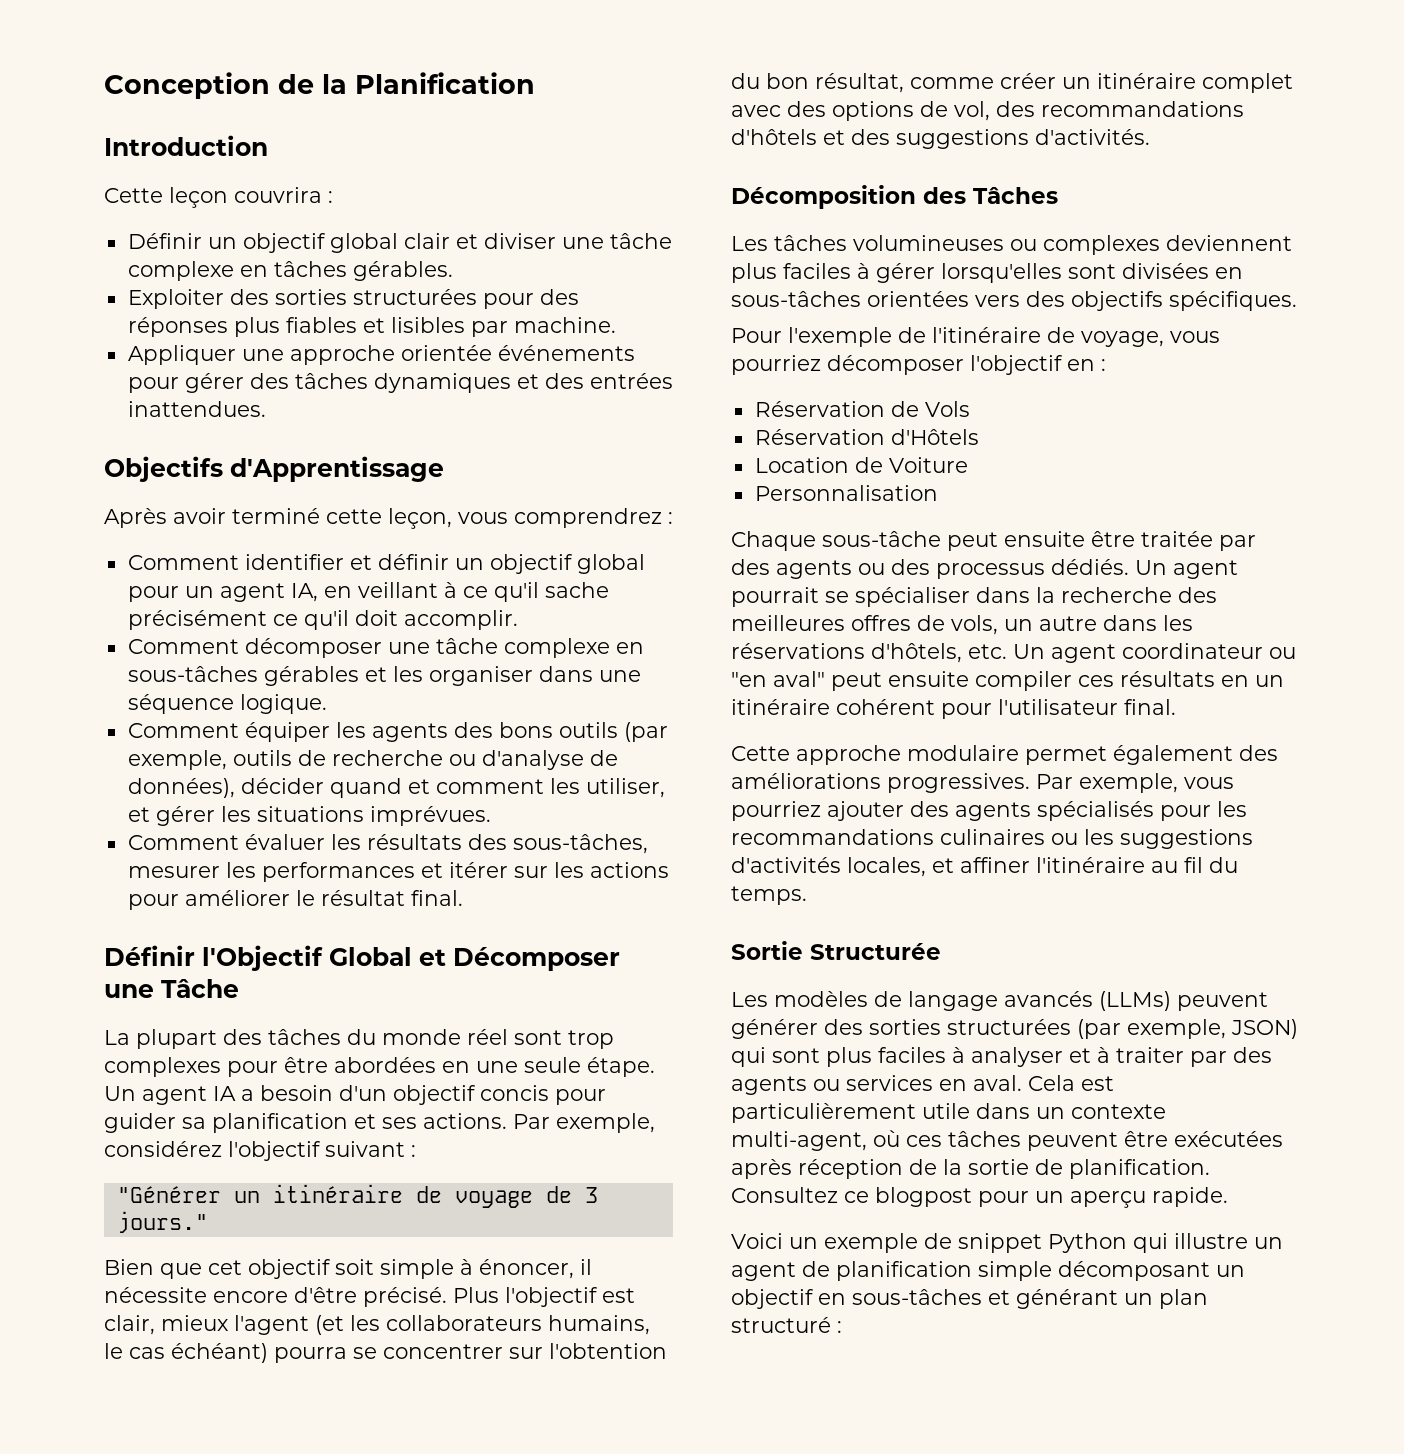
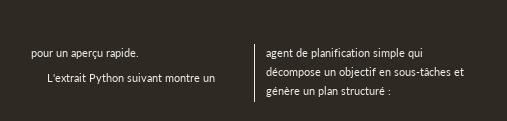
- Conception de la Planification
- Introduction
- Cette leçon couvrira :
- Définir un objectif global clair et diviser une tâche complexe en tâches gérables.
- Exploiter des sorties structurées pour des réponses plus fiables et lisibles par machine.
- Appliquer une approche orientée événements pour gérer des tâches dynamiques et des entrées inattendues.
- Objectifs d'Apprentissage
- Après avoir terminé cette leçon, vous comprendrez :
- Comment identifier et définir un objectif global pour un agent IA, en veillant à ce qu'il sache précisément ce qu'il doit accomplir.
- Comment décomposer une tâche complexe en sous-tâches gérables et les organiser dans une séquence logique.
- Comment équiper les agents des bons outils (par exemple, outils de recherche ou d'analyse de données), décider quand et comment les utiliser, et gérer les situations imprévues.
- Comment évaluer les résultats des sous-tâches, mesurer les performances et itérer sur les actions pour améliorer le résultat final.
- Définir l'Objectif Global et Décomposer une Tâche
- La plupart des tâches du monde réel sont trop complexes pour être abordées en une seule étape. Un agent IA a besoin d'un objectif concis pour guider sa planification et ses actions. Par exemple, considérez l'objectif suivant :
- "Générer un itinéraire de voyage de 3 jours."
- Bien que cet objectif soit simple à énoncer, il nécessite encore d'être précisé. Plus l'objectif est clair, mieux l'agent (et les collaborateurs humains, le cas échéant) pourra se concentrer sur l'obtention du bon résultat, comme créer un itinéraire complet avec des options de vol, des recommandations d'hôtels et des suggestions d'activités.
- Décomposition des Tâches
- Les tâches volumineuses ou complexes deviennent plus faciles à gérer lorsqu'elles sont divisées en sous-tâches orientées vers des objectifs spécifiques.
- Pour l'exemple de l'itinéraire de voyage, vous pourriez décomposer l'objectif en :
- Réservation de Vols
- Réservation d'Hôtels
- Location de Voiture
- Personnalisation
- Chaque sous-tâche peut ensuite être traitée par des agents ou des processus dédiés. Un agent pourrait se spécialiser dans la recherche des meilleures offres de vols, un autre dans les réservations d'hôtels, etc. Un agent coordinateur ou "en aval" peut ensuite compiler ces résultats en un itinéraire cohérent pour l'utilisateur final.
- Cette approche modulaire permet également des améliorations progressives. Par exemple, vous pourriez ajouter des agents spécialisés pour les recommandations culinaires ou les suggestions d'activités locales, et affiner l'itinéraire au fil du temps.
- Sortie Structurée
- Les modèles de langage avancés (LLMs) peuvent générer des sorties structurées (par exemple, JSON) qui sont plus faciles à analyser et à traiter par des agents ou services en aval. Cela est particulièrement utile dans un contexte multi-agent, où ces tâches peuvent être exécutées après réception de la sortie de planification. Consultez ce blogpost pour un aperçu rapide.
- Voici un exemple de snippet Python qui illustre un agent de planification simple décomposant un objectif en sous-tâches et générant un plan structuré :
+ pour un aperçu rapide.
+ L'extrait Python suivant montre un agent de planification simple qui décompose un objectif en sous-tâches et génère un plan structuré :

